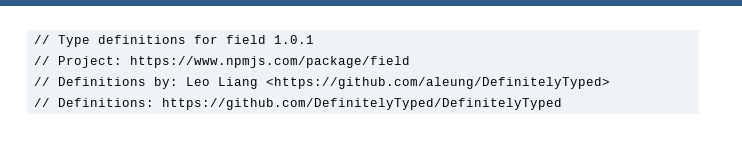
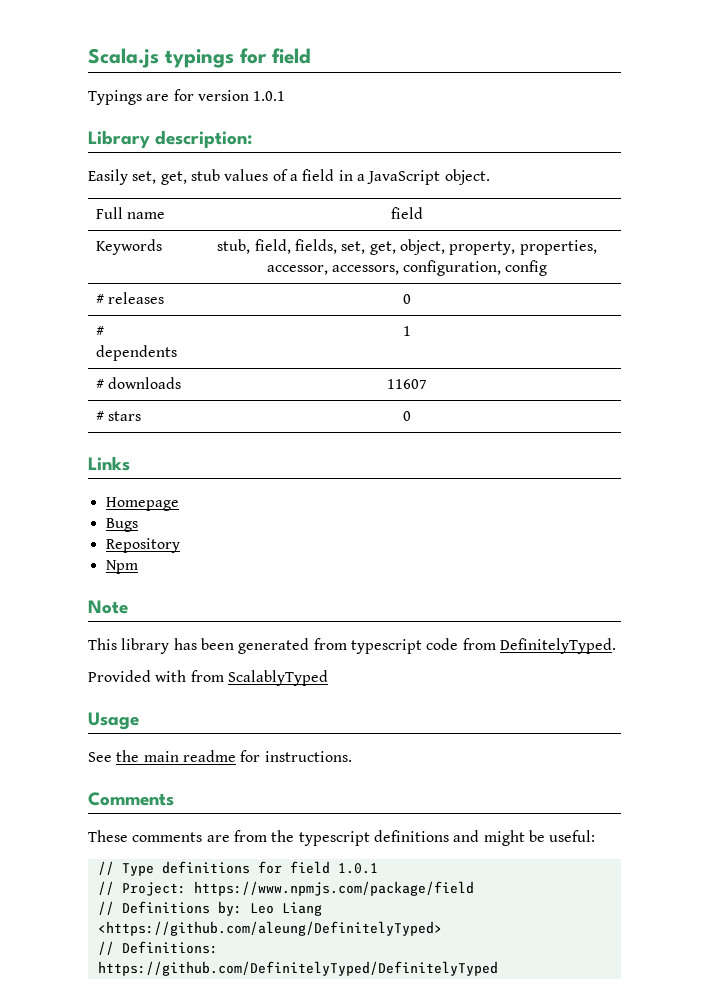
+ Scala.js typings for field
+ Typings are for version 1.0.1
+ Library description:
+ Easily set, get, stub values of a field in a JavaScript object.
+ Full name | field
+ Keywords | stub, field, fields, set, get, object, property, properties, accessor, accessors, configuration, config
+ # releases | 0
+ # dependents | 1
+ # downloads | 11607
+ # stars | 0
+ Links
+ Homepage
+ Bugs
+ Repository
+ Npm
+ Note
+ This library has been generated from typescript code from DefinitelyTyped.
+ Provided with from ScalablyTyped
+ Usage
+ See the main readme for instructions.
+ Comments
+ These comments are from the typescript definitions and might be useful:

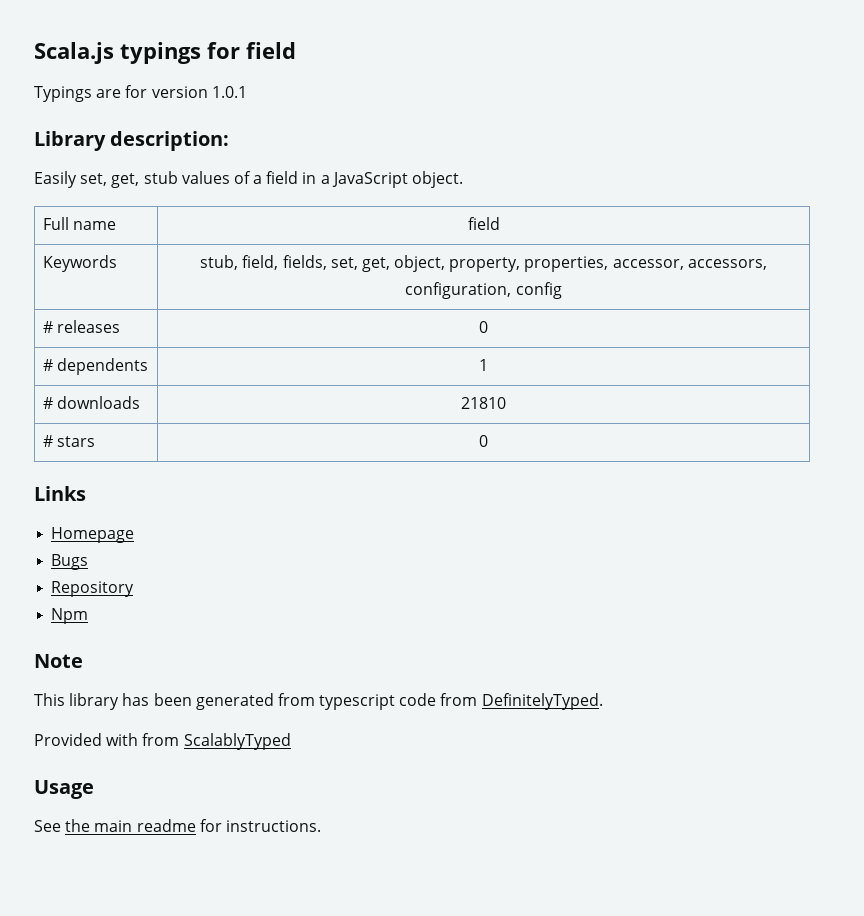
- # downloads | 11607
+ # downloads | 21810
- Comments
- These comments are from the typescript definitions and might be useful:
- // Type definitions for field 1.0.1
- // Project: https://www.npmjs.com/package/field
- // Definitions by: Leo Liang <https://github.com/aleung/DefinitelyTyped>
- // Definitions: https://github.com/DefinitelyTyped/DefinitelyTyped

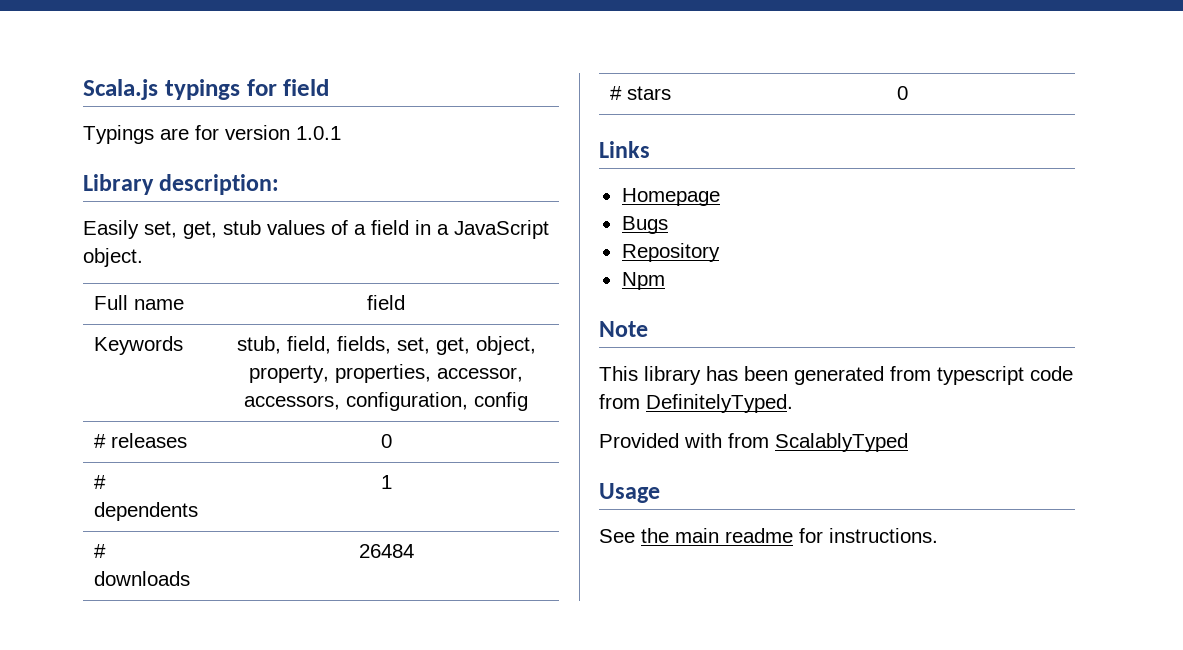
- # downloads | 21810
+ # downloads | 26484

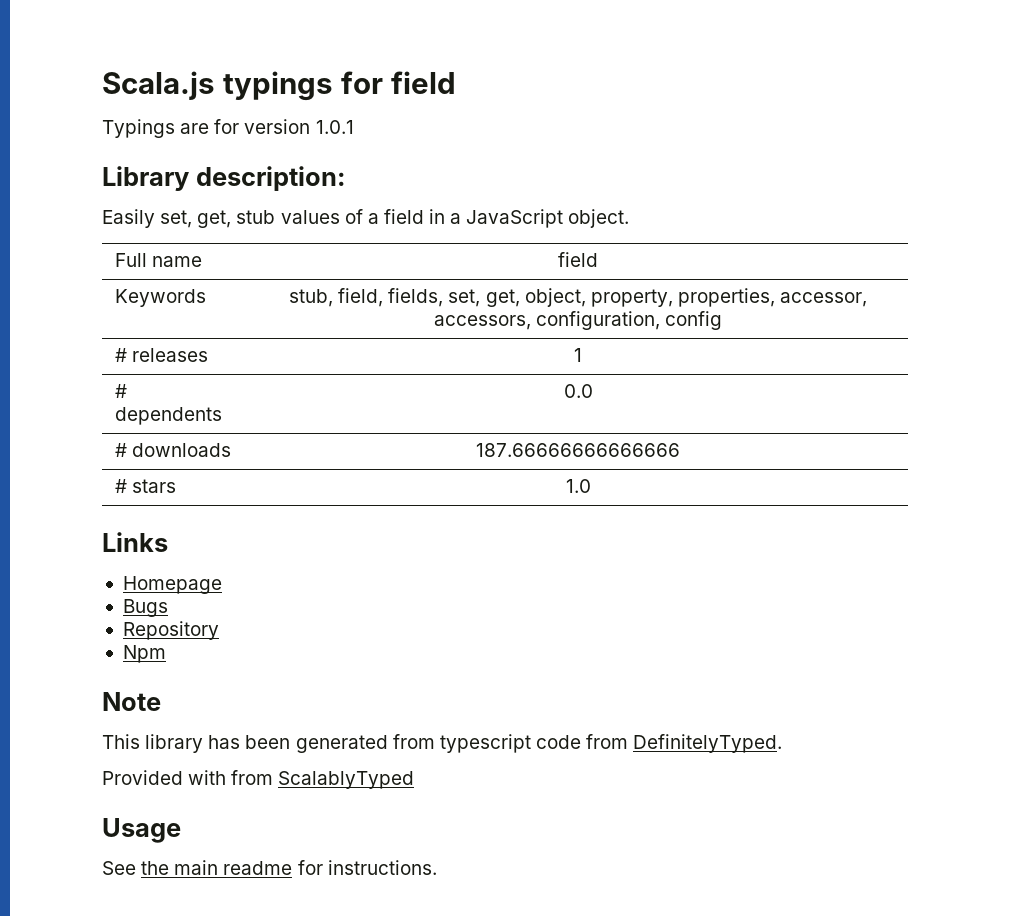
- # releases | 0
+ # releases | 1
- # dependents | 1
+ # dependents | 0.0
- # downloads | 26484
+ # downloads | 187.66666666666666
- # stars | 0
+ # stars | 1.0

